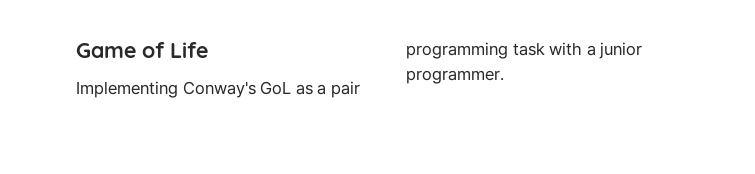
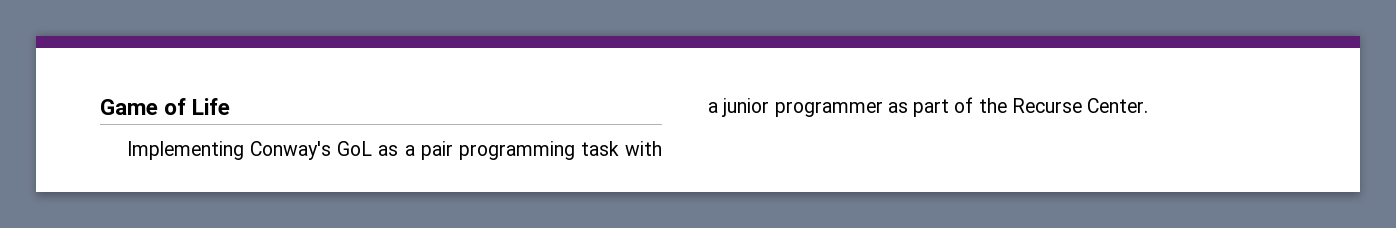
- Implementing Conway's GoL as a pair programming task with a junior programmer.
+ Implementing Conway's GoL as a pair programming task with a junior programmer as part of the Recurse Center.

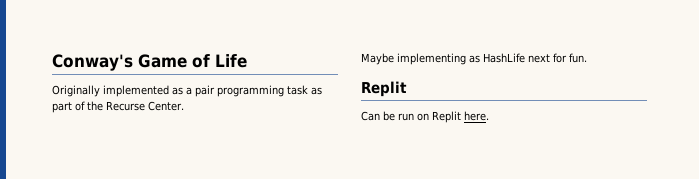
- Game of Life
+ Conway's Game of Life
- Implementing Conway's GoL as a pair programming task with a junior programmer as part of the Recurse Center.
+ Originally implemented as a pair programming task as part of the Recurse Center.
+ Maybe implementing as HashLife next for fun.
+ Replit
+ Can be run on Replit here.

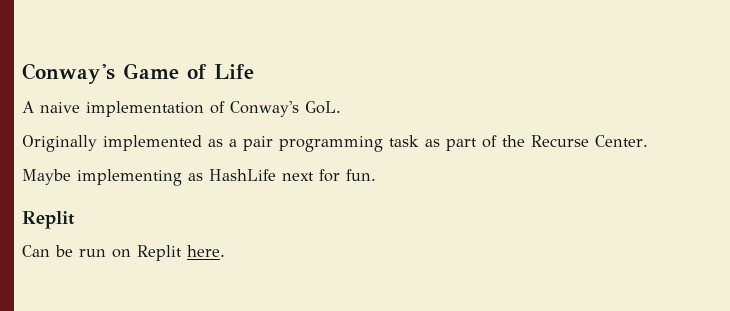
+ A naive implementation of Conway's GoL.

